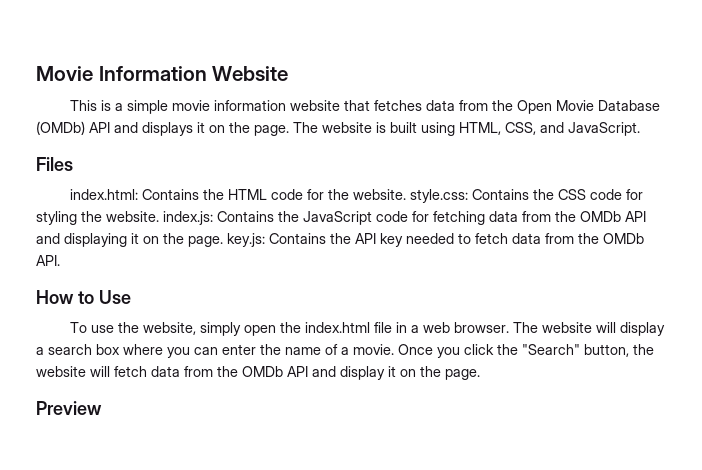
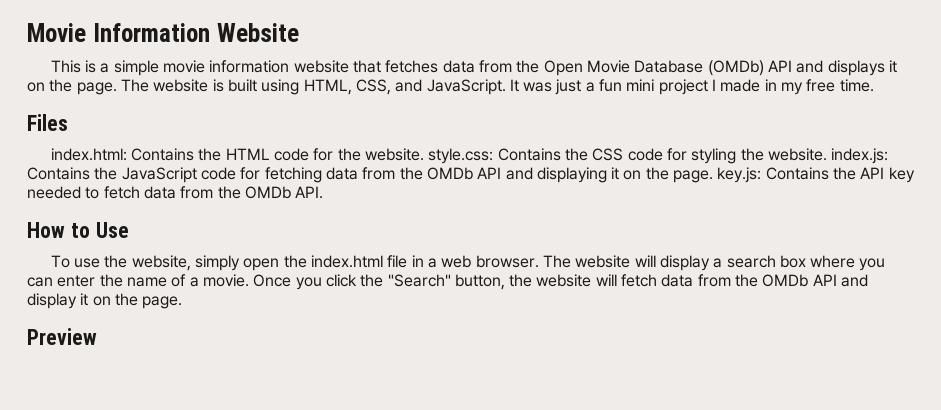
+ It was just a fun mini project I made in my free time.

